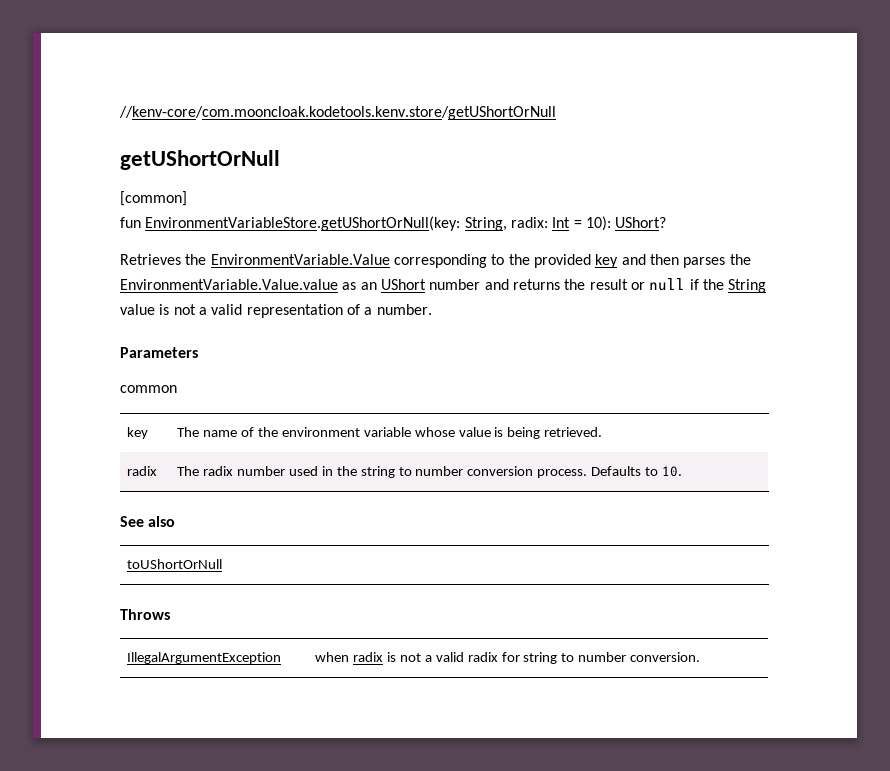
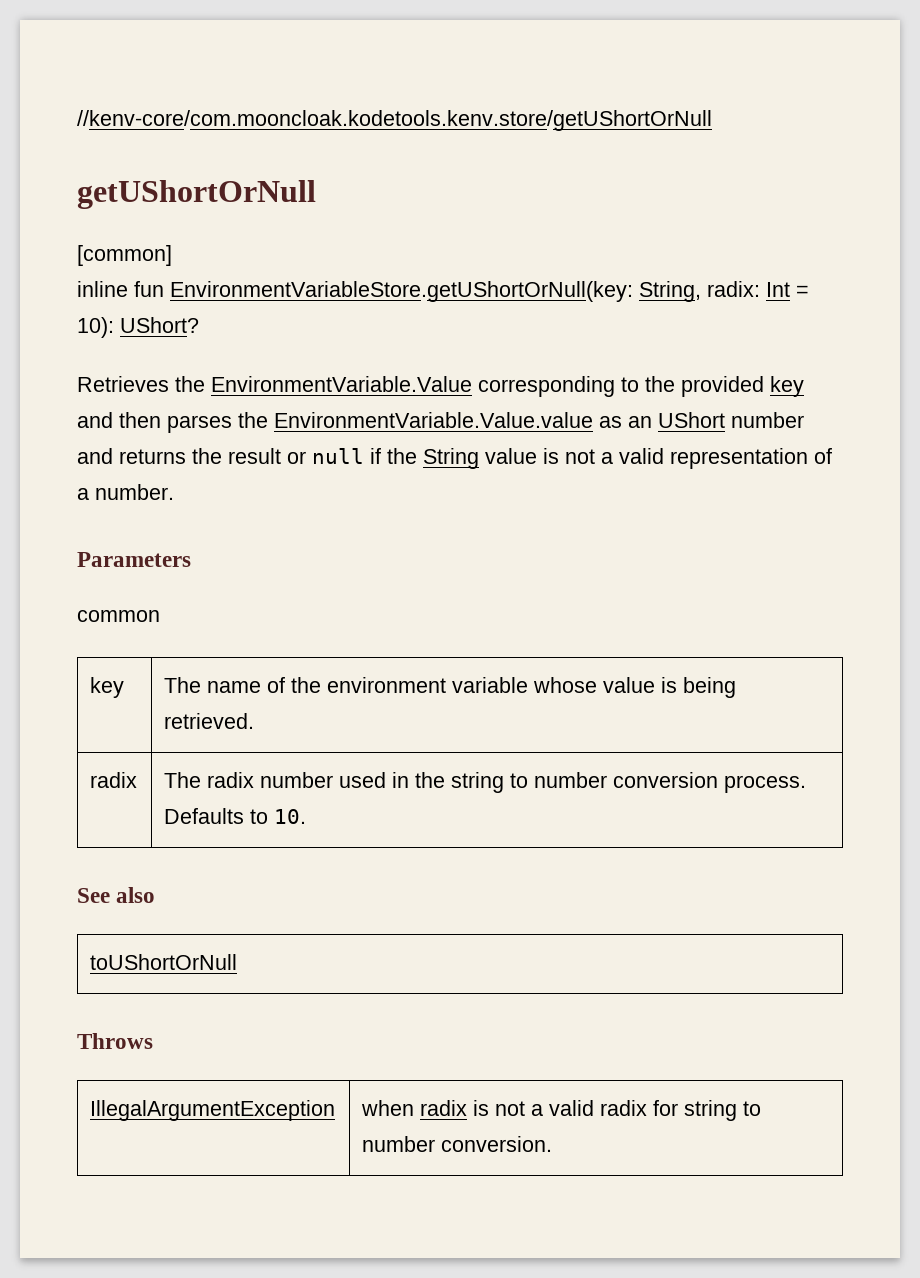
- fun EnvironmentVariableStore.getUShortOrNull(key: String, radix: Int = 10): UShort?
+ inline fun EnvironmentVariableStore.getUShortOrNull(key: String, radix: Int = 10): UShort?

